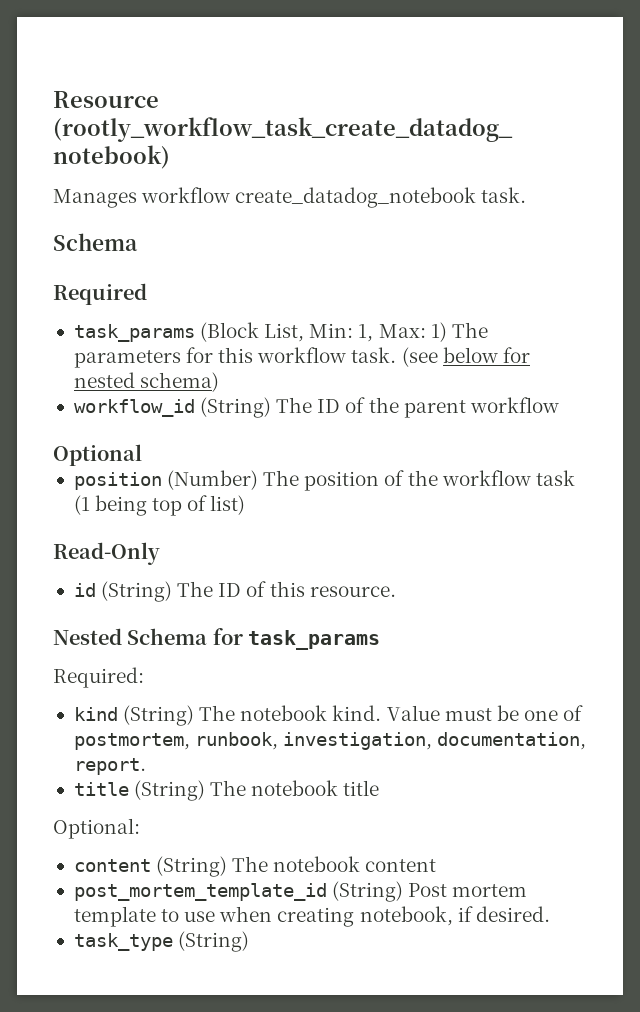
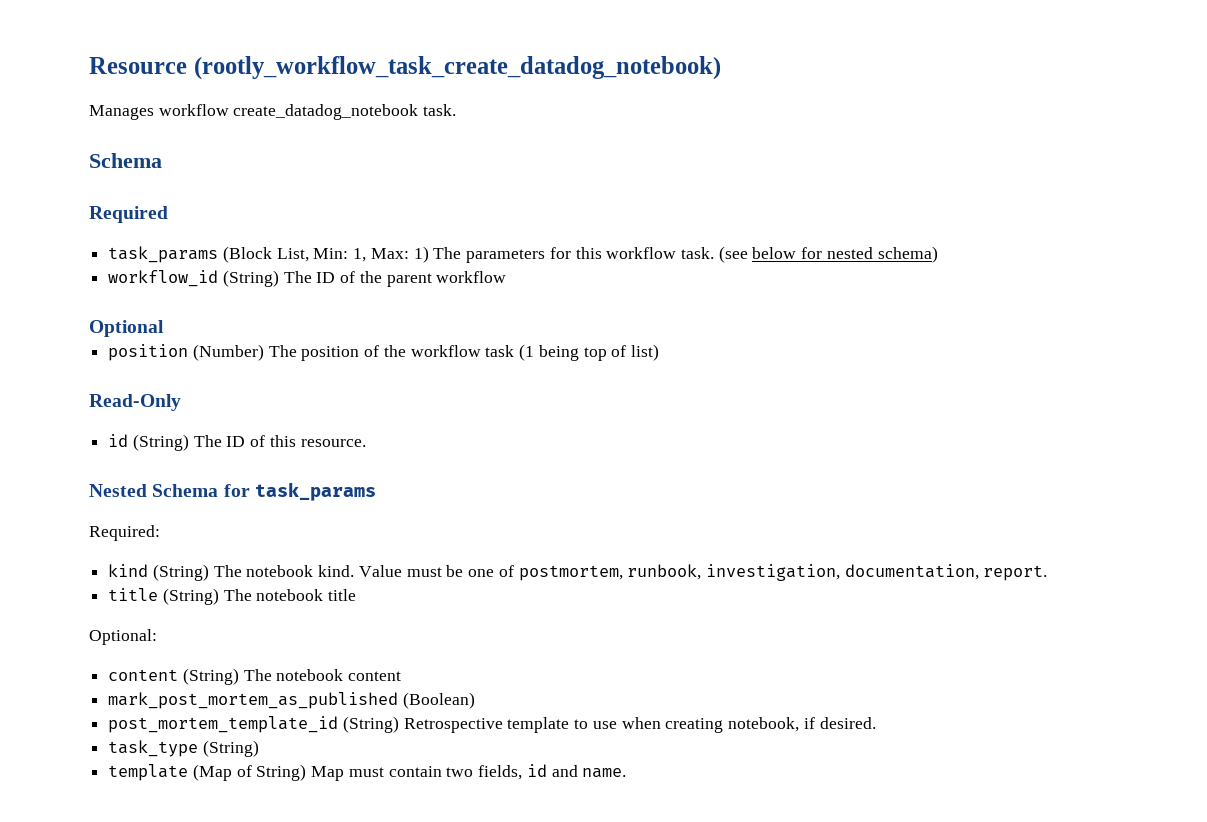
+ mark_post_mortem_as_published (Boolean)
- post_mortem_template_id (String) Post mortem template to use when creating notebook, if desired.
+ post_mortem_template_id (String) Retrospective template to use when creating notebook, if desired.
+ template (Map of String) Map must contain two fields, id and name.

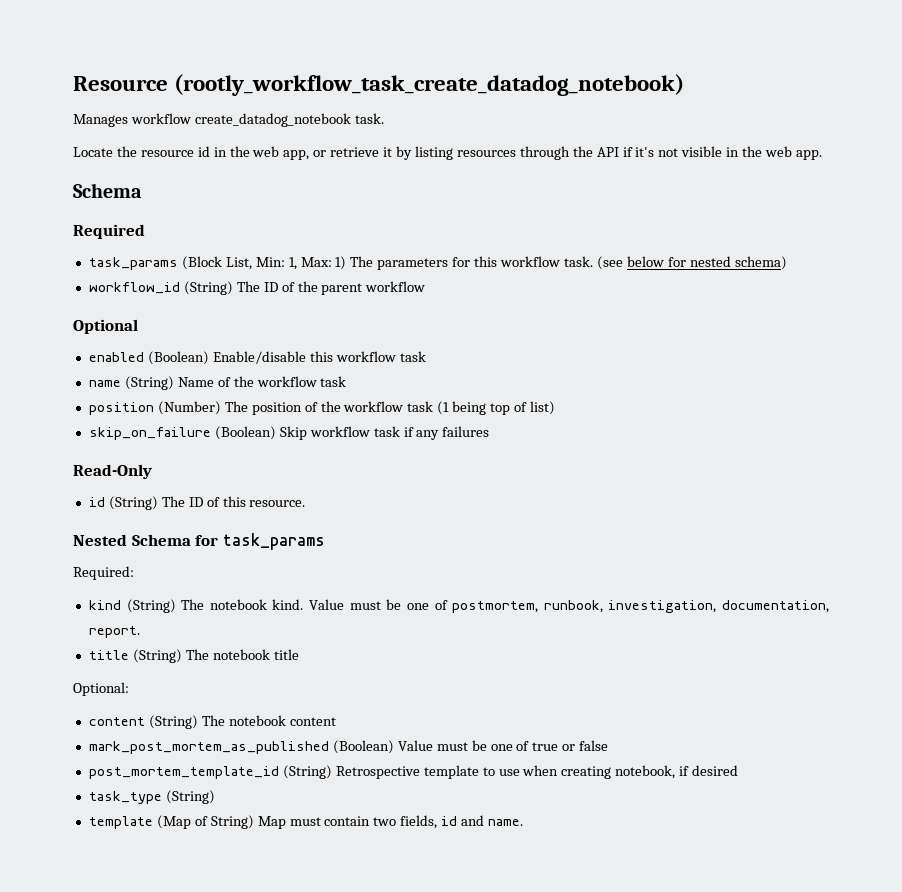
+ Locate the resource id in the web app, or retrieve it by listing resources through the API if it's not visible in the web app.
+ enabled (Boolean) Enable/disable this workflow task
+ name (String) Name of the workflow task
+ skip_on_failure (Boolean) Skip workflow task if any failures
- mark_post_mortem_as_published (Boolean)
+ mark_post_mortem_as_published (Boolean) Value must be one of true or false
- post_mortem_template_id (String) Retrospective template to use when creating notebook, if desired.
+ post_mortem_template_id (String) Retrospective template to use when creating notebook, if desired

